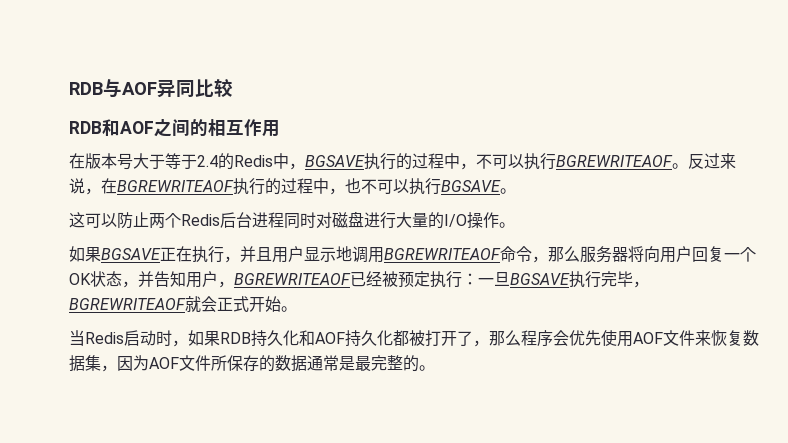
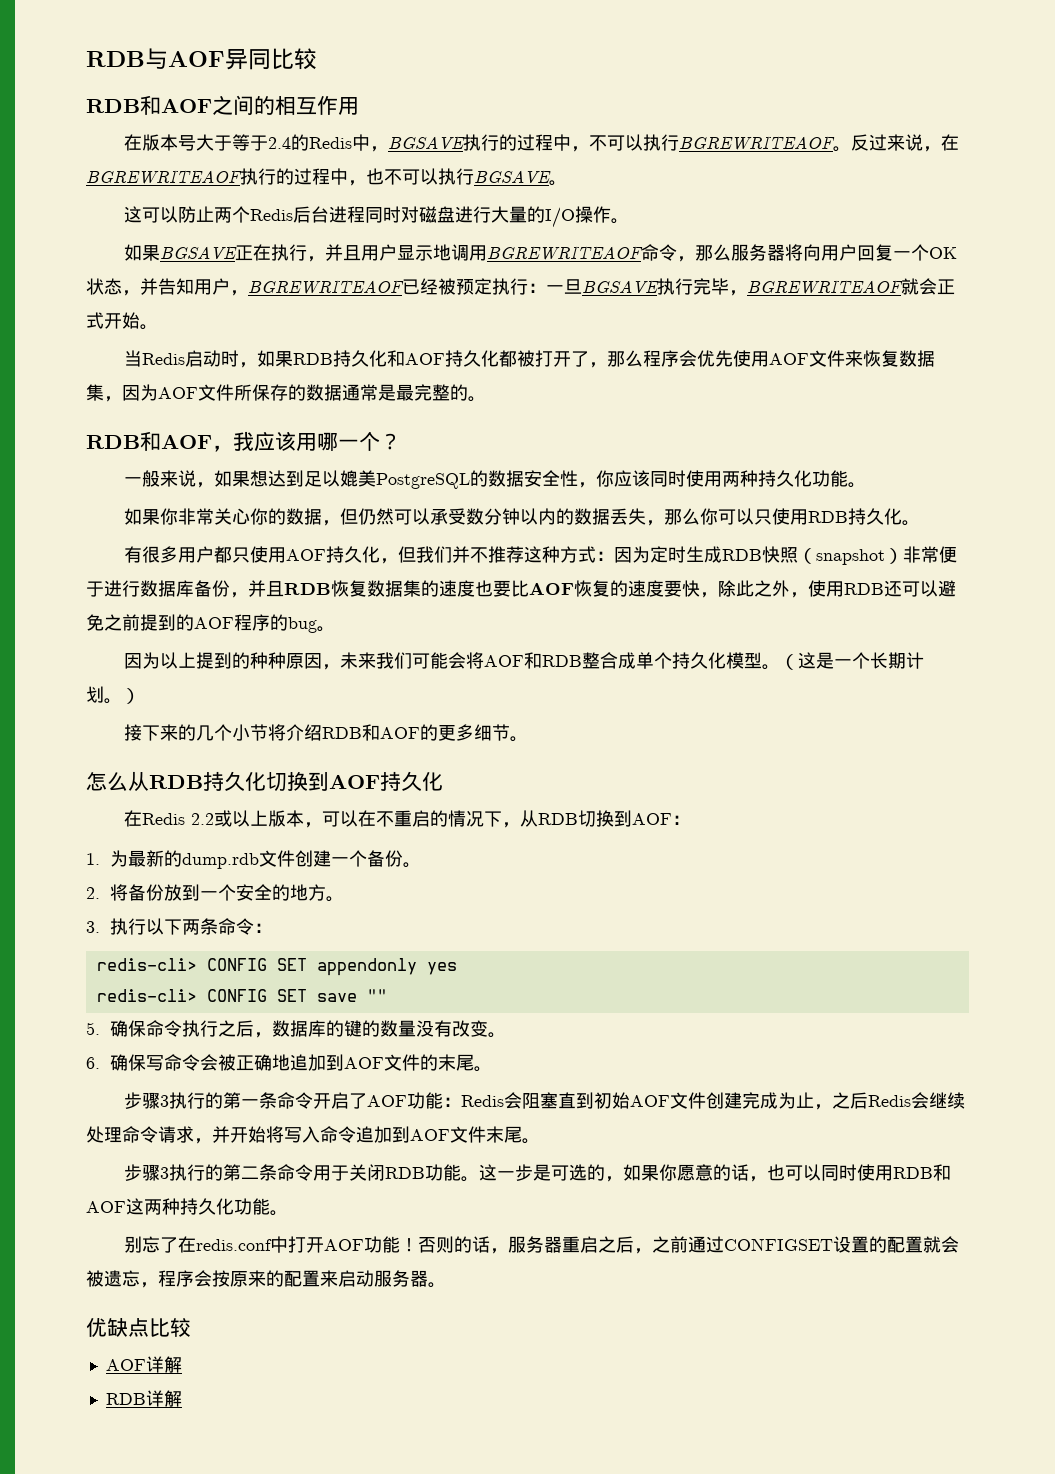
+ RDB和AOF，我应该用哪一个？
+ 一般来说，如果想达到足以媲美PostgreSQL的数据安全性，你应该同时使用两种持久化功能。
+ 如果你非常关心你的数据，但仍然可以承受数分钟以内的数据丢失，那么你可以只使用RDB持久化。
+ 有很多用户都只使用AOF持久化，但我们并不推荐这种方式：因为定时生成RDB快照（snapshot）非常便于进行数据库备份，并且RDB恢复数据集的速度也要比AOF恢复的速度要快，除此之外，使用RDB还可以避免之前提到的AOF程序的bug。
+ 因为以上提到的种种原因，未来我们可能会将AOF和RDB整合成单个持久化模型。（这是一个长期计划。）
+ 接下来的几个小节将介绍RDB和AOF的更多细节。
+ 怎么从RDB持久化切换到AOF持久化
+ 在Redis 2.2或以上版本，可以在不重启的情况下，从RDB切换到AOF：
+ 1.为最新的dump.rdb文件创建一个备份。
+ 2.将备份放到一个安全的地方。
+ 3.执行以下两条命令：
+ redis-cli> CONFIG SET appendonly yes
+ redis-cli> CONFIG SET save ""
+ 5.确保命令执行之后，数据库的键的数量没有改变。
+ 6.确保写命令会被正确地追加到AOF文件的末尾。
+ 步骤3执行的第一条命令开启了AOF功能：Redis会阻塞直到初始AOF文件创建完成为止，之后Redis会继续处理命令请求，并开始将写入命令追加到AOF文件末尾。
+ 步骤3执行的第二条命令用于关闭RDB功能。这一步是可选的，如果你愿意的话，也可以同时使用RDB和AOF这两种持久化功能。
+ 别忘了在redis.conf中打开AOF功能！否则的话，服务器重启之后，之前通过CONFIGSET设置的配置就会被遗忘，程序会按原来的配置来启动服务器。
+ 优缺点比较
+ AOF详解
+ RDB详解

